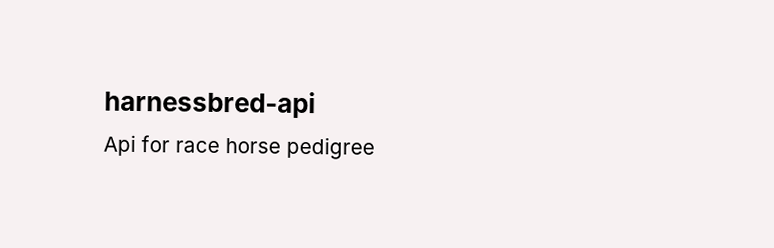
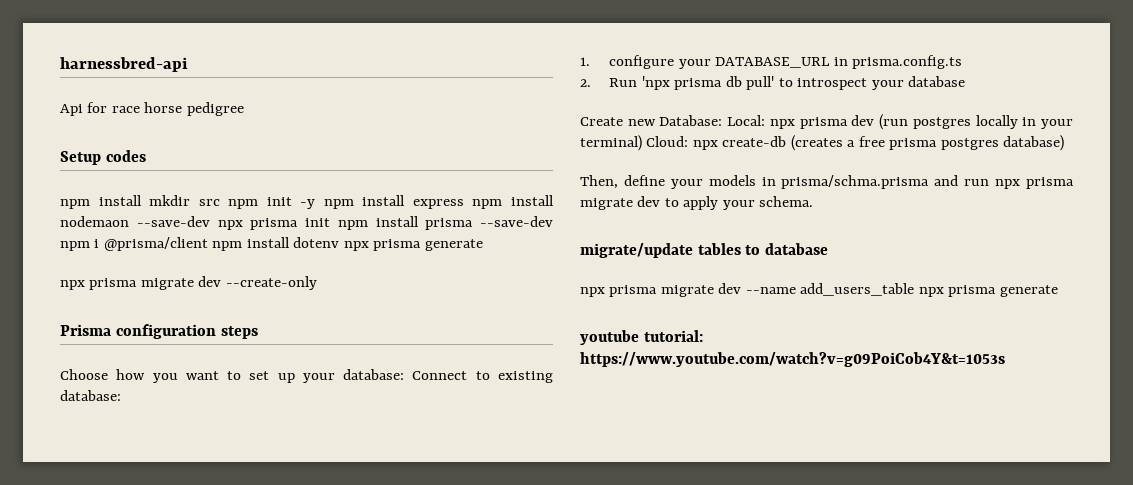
+ Setup codes
+ npm install mkdir src npm init -y npm install express npm install nodemaon --save-dev npx prisma init npm install prisma --save-dev npm i @prisma/client npm install dotenv npx prisma generate
+ npx prisma migrate dev --create-only
+ Prisma configuration steps
+ Choose how you want to set up your database: Connect to existing database:
+ 1. configure your DATABASE_URL in prisma.config.ts
+ 2. Run 'npx prisma db pull' to introspect your database
+ Create new Database: Local: npx prisma dev (run postgres locally in your terminal) Cloud: npx create-db (creates a free prisma postgres database)
+ Then, define your models in prisma/schma.prisma and run npx prisma migrate dev to apply your schema.
+ migrate/update tables to database
+ npx prisma migrate dev --name add_users_table npx prisma generate
+ youtube tutorial: https://www.youtube.com/watch?v=g09PoiCob4Y&t=1053s

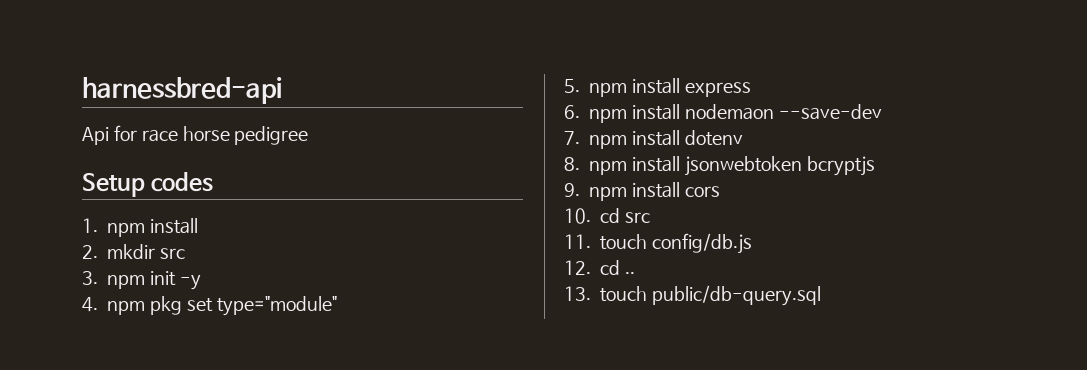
- npm install mkdir src npm init -y npm install express npm install nodemaon --save-dev npx prisma init npm install prisma --save-dev npm i @prisma/client npm install dotenv npx prisma generate
- npx prisma migrate dev --create-only
- Prisma configuration steps
- Choose how you want to set up your database: Connect to existing database:
- 1. configure your DATABASE_URL in prisma.config.ts
- 2. Run 'npx prisma db pull' to introspect your database
- Create new Database: Local: npx prisma dev (run postgres locally in your terminal) Cloud: npx create-db (creates a free prisma postgres database)
- Then, define your models in prisma/schma.prisma and run npx prisma migrate dev to apply your schema.
- migrate/update tables to database
- npx prisma migrate dev --name add_users_table npx prisma generate
- youtube tutorial: https://www.youtube.com/watch?v=g09PoiCob4Y&t=1053s
+ 1. npm install
+ 2. mkdir src
+ 3. npm init -y
+ 4. npm pkg set type="module"
+ 5. npm install express
+ 6. npm install nodemaon --save-dev
+ 7. npm install dotenv
+ 8. npm install jsonwebtoken bcryptjs
+ 9. npm install cors
+ 10. cd src
+ 11. touch config/db.js
+ 12. cd ..
+ 13. touch public/db-query.sql

